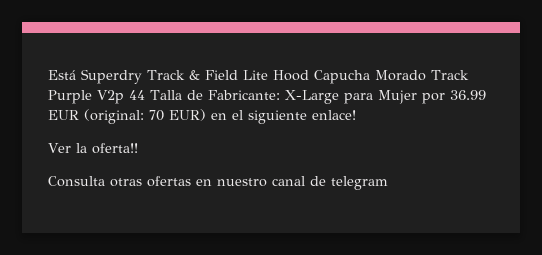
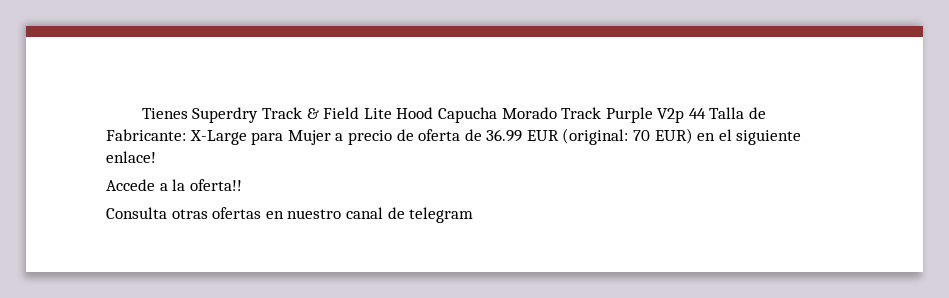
- Está Superdry Track & Field Lite Hood Capucha Morado Track Purple V2p 44 Talla de Fabricante: X-Large para Mujer por 36.99 EUR (original: 70 EUR) en el siguiente enlace!
+ Tienes Superdry Track & Field Lite Hood Capucha Morado Track Purple V2p 44 Talla de Fabricante: X-Large para Mujer a precio de oferta de 36.99 EUR (original: 70 EUR) en el siguiente enlace!
- Ver la oferta!!
+ Accede a la oferta!!

